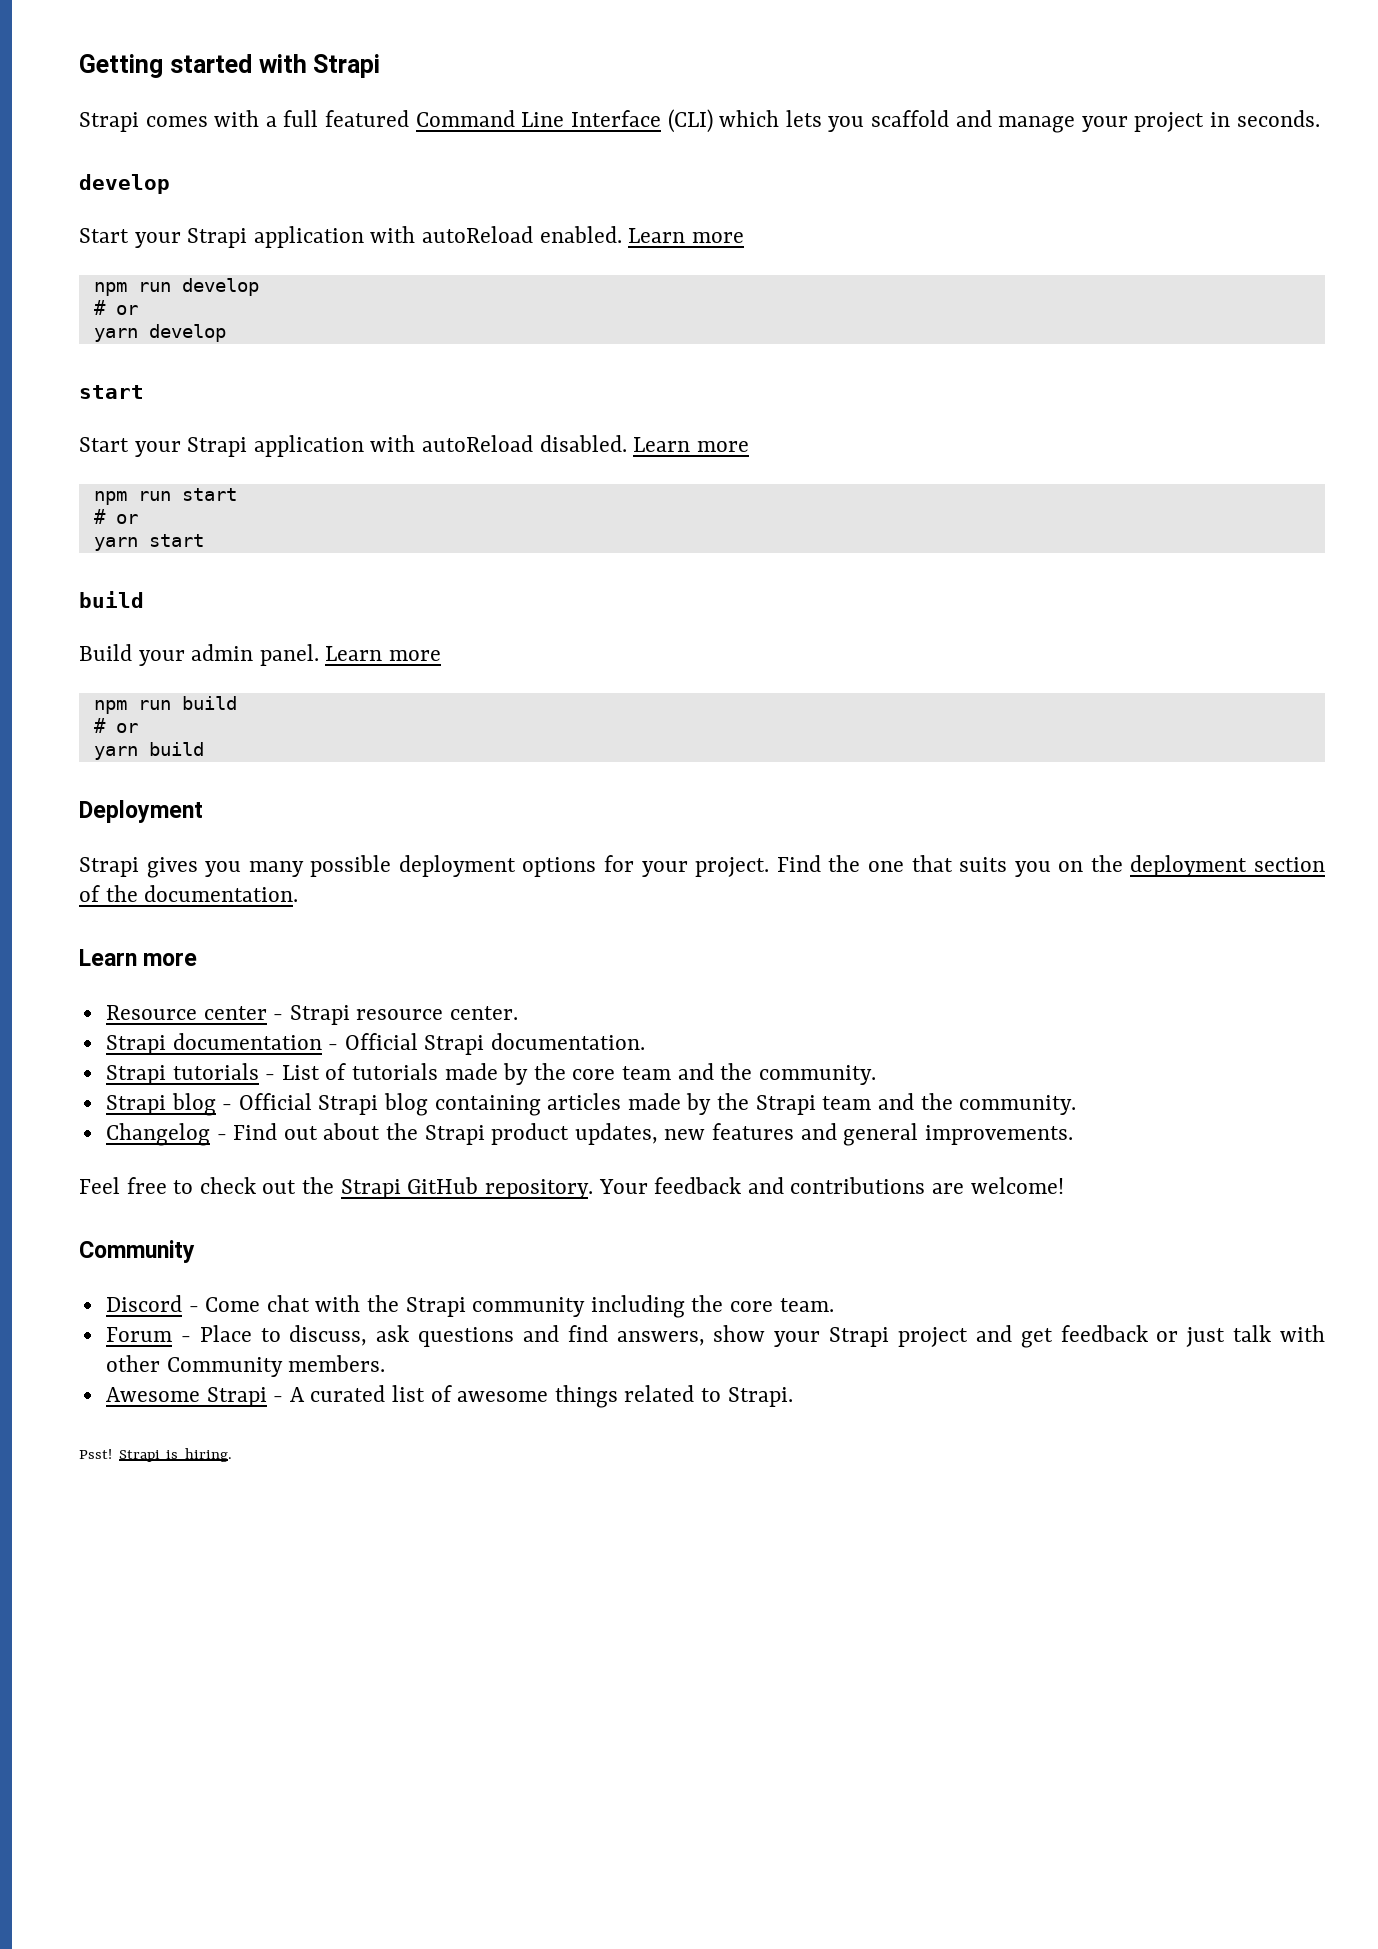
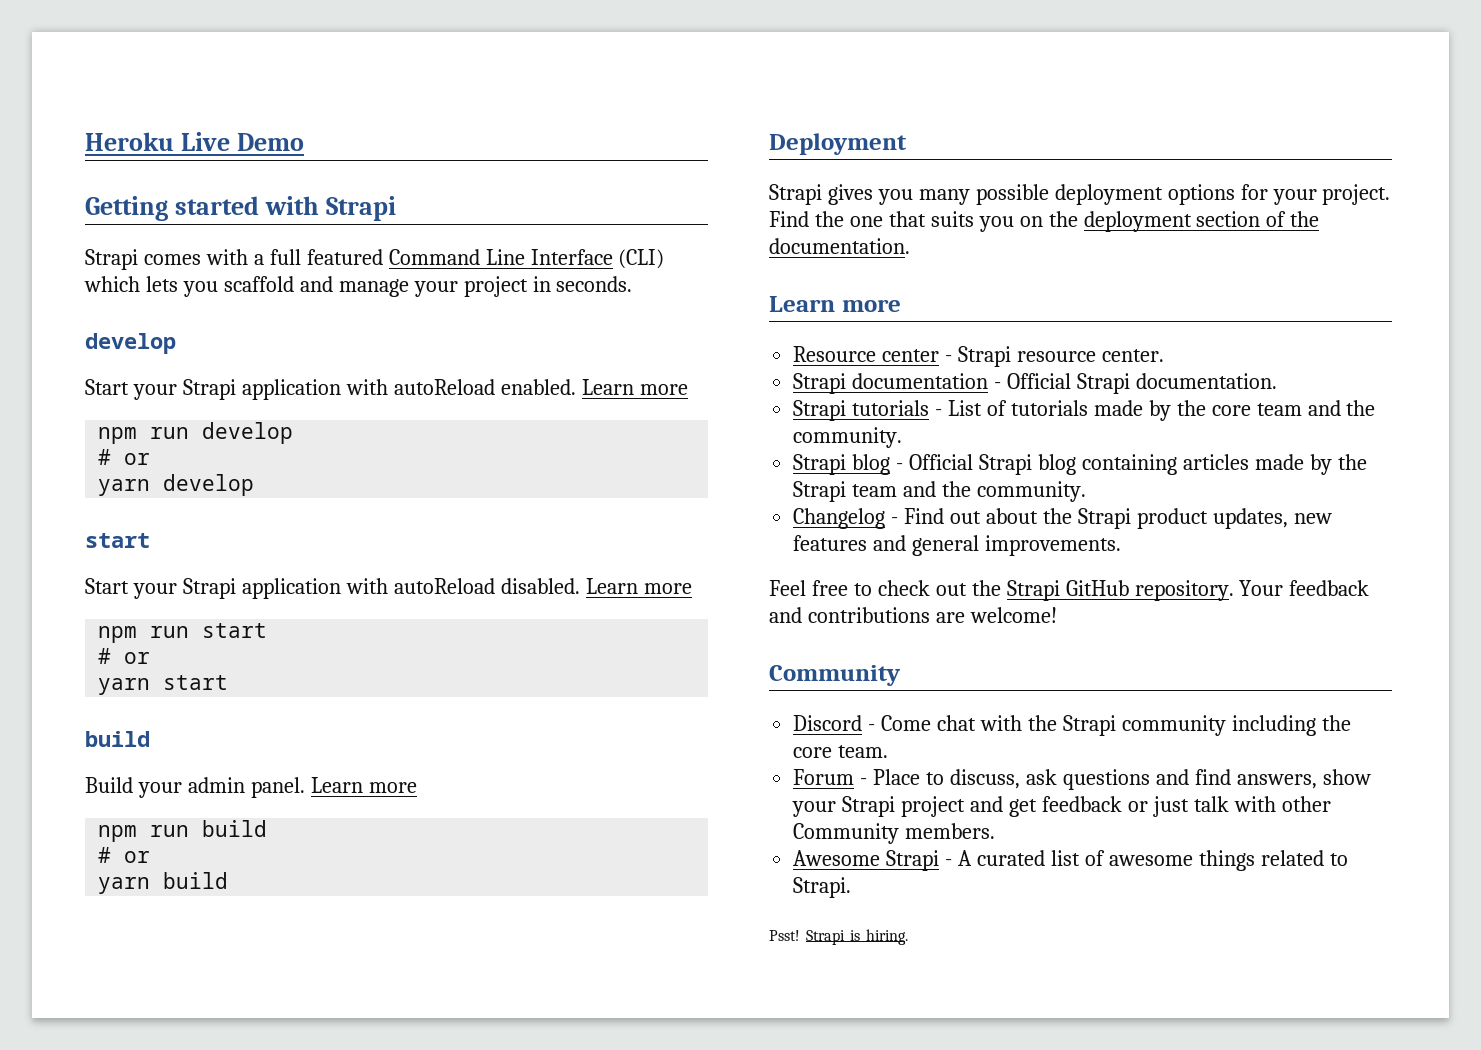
+ Heroku Live Demo

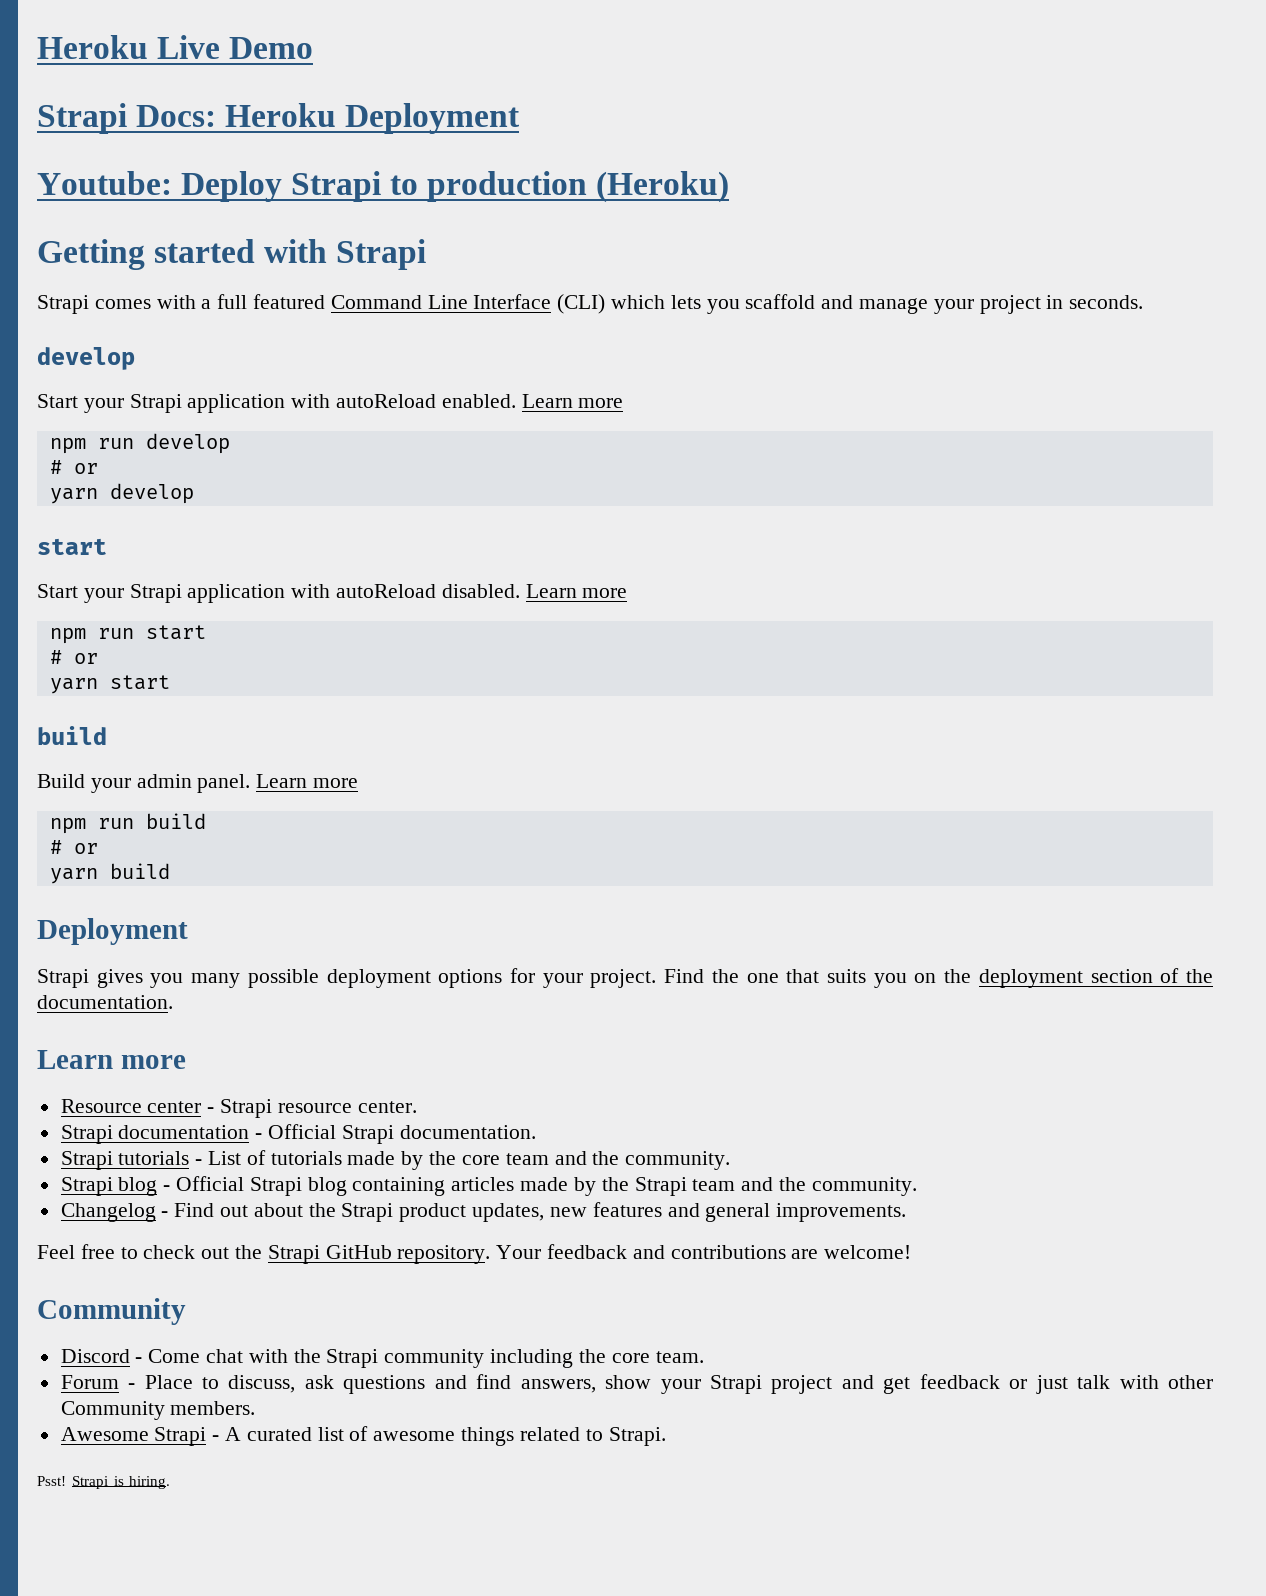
+ Strapi Docs: Heroku Deployment
+ Youtube: Deploy Strapi to production (Heroku)

